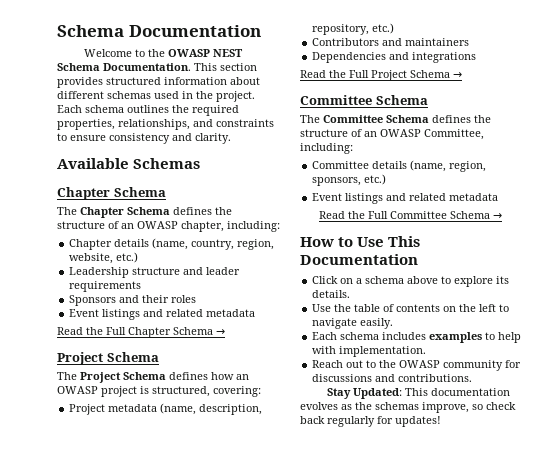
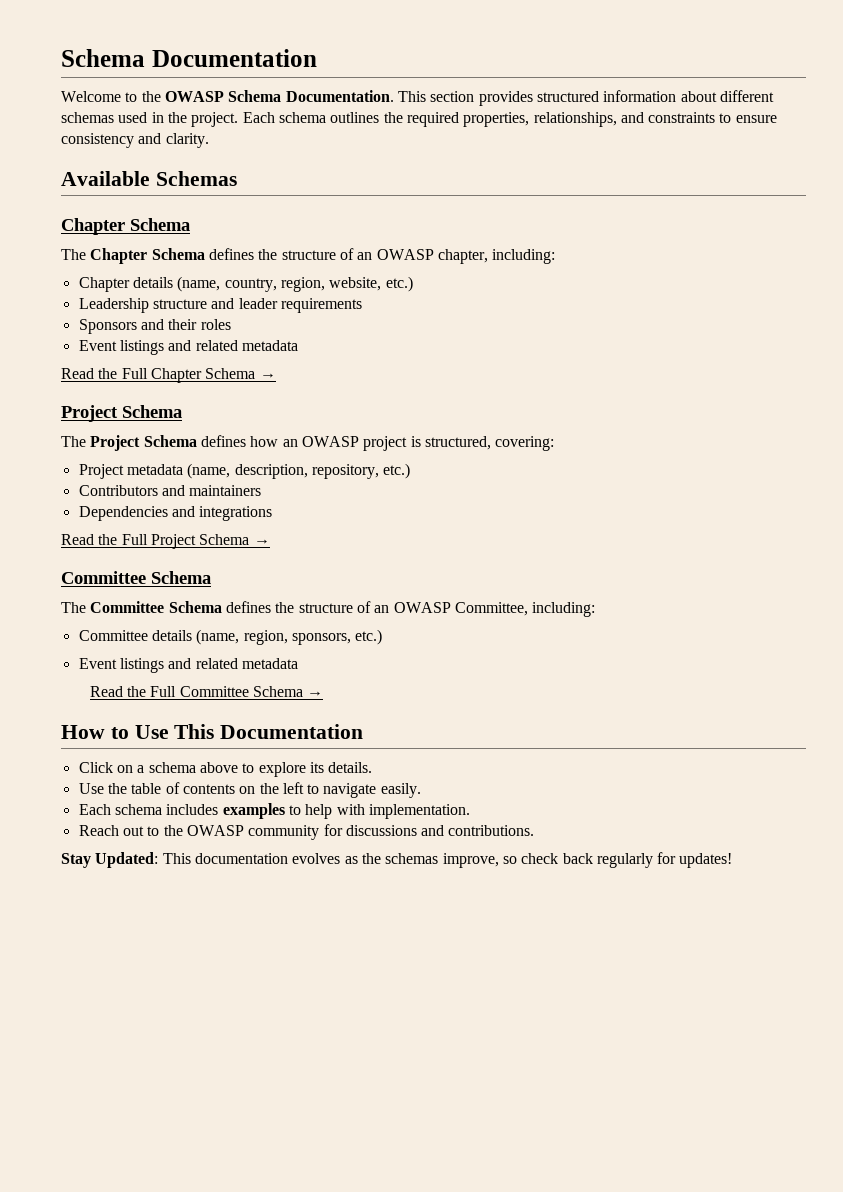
- Welcome to the OWASP NEST Schema Documentation.
+ Welcome to the OWASP Schema Documentation.

